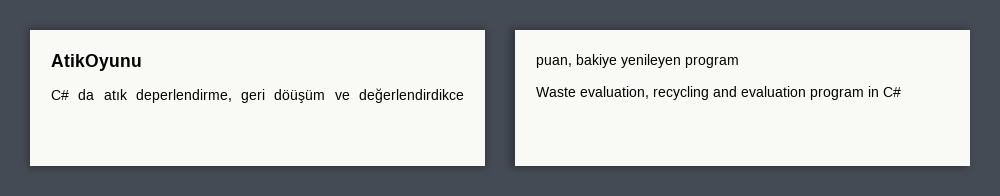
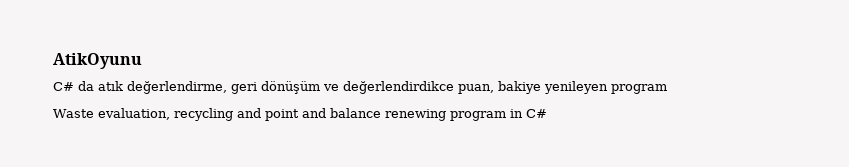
- C# da atık deperlendirme, geri döüşüm ve değerlendirdikce puan, bakiye yenileyen program
+ C# da atık değerlendirme, geri dönüşüm ve değerlendirdikce puan, bakiye yenileyen program
- Waste evaluation, recycling and evaluation program in C#
+ Waste evaluation, recycling and point and balance renewing program in C#

